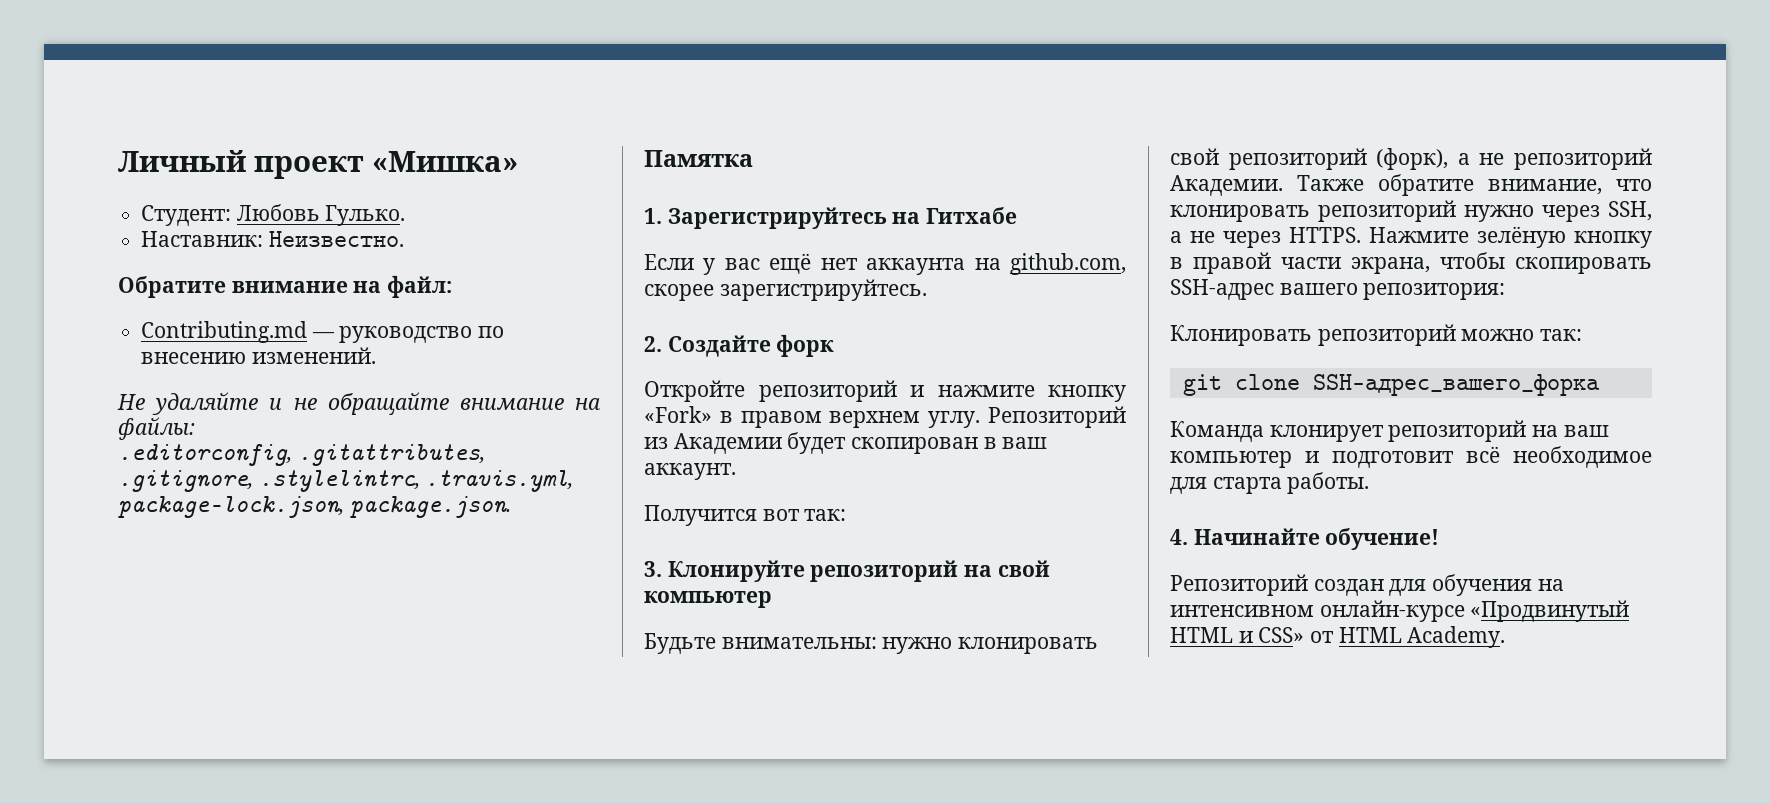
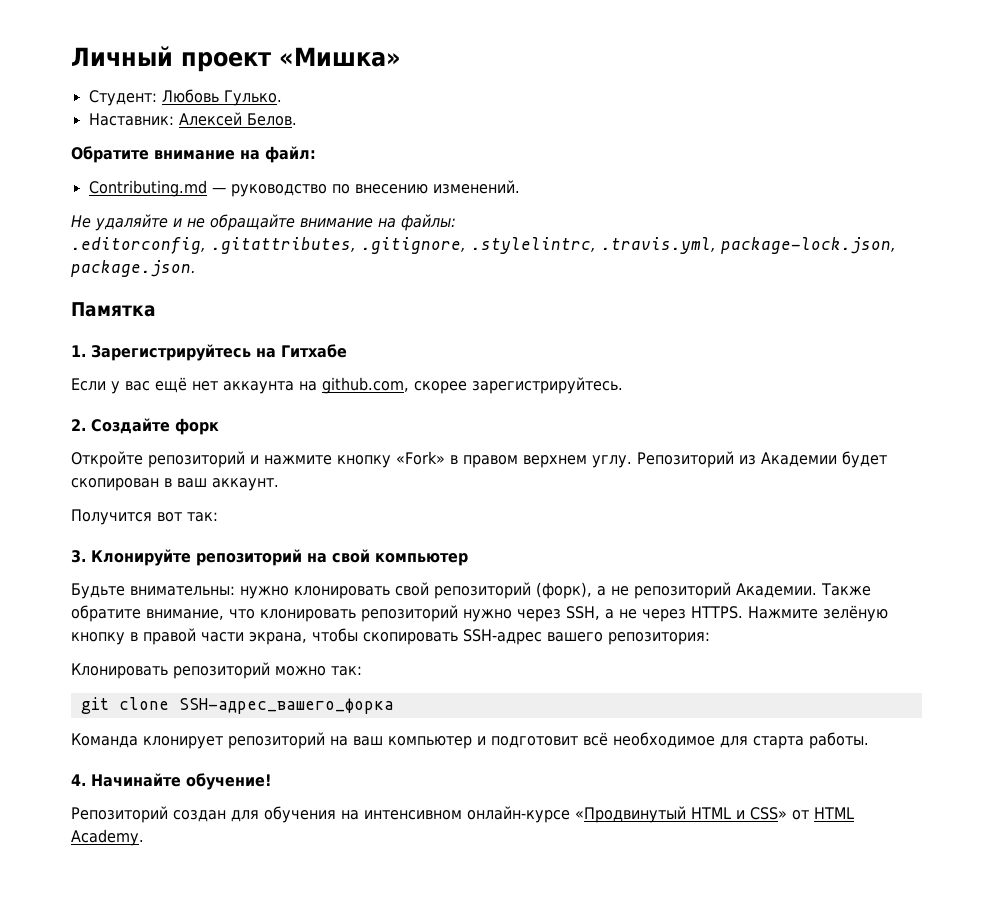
- Наставник: Неизвестно.
+ Наставник: Алексей Белов.

